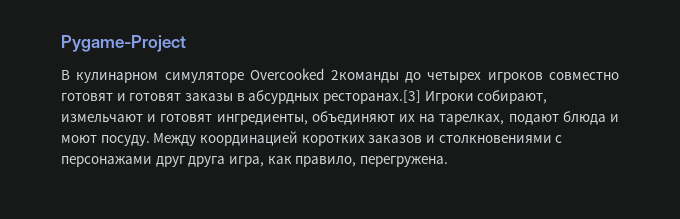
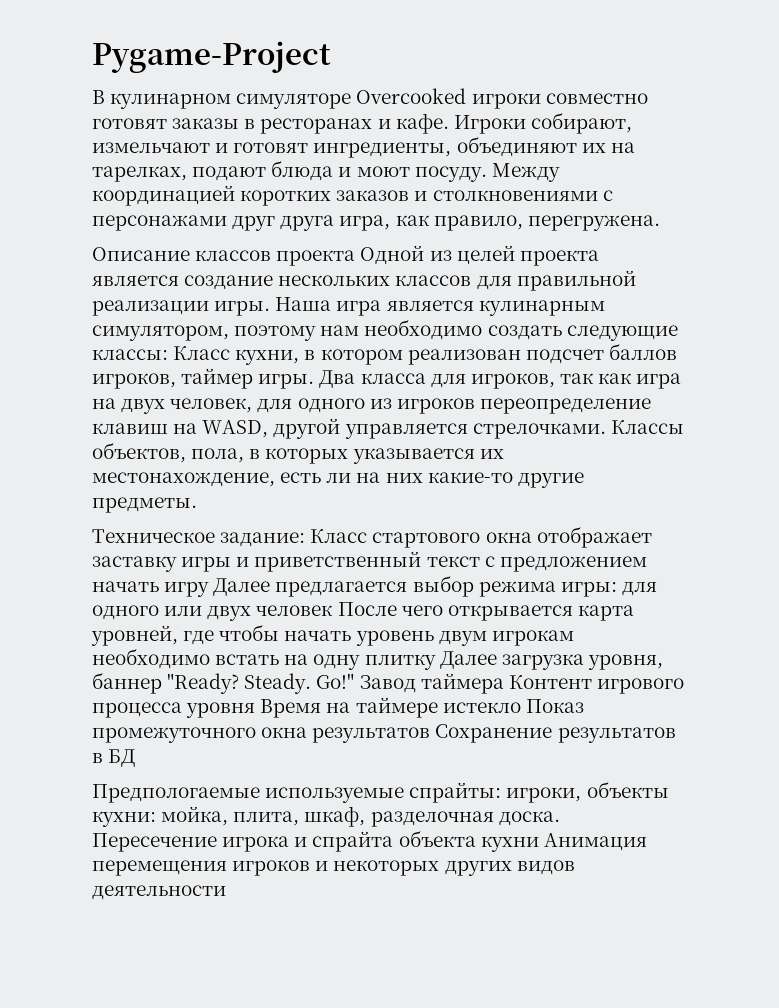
- В кулинарном симуляторе Overcooked 2команды до четырех игроков совместно готовят и готовят заказы в абсурдных ресторанах.[3] Игроки собирают, измельчают и готовят ингредиенты, объединяют их на тарелках, подают блюда и моют посуду.
+ В кулинарном симуляторе Overcooked игроки совместно готовят заказы в ресторанах и кафе. Игроки собирают, измельчают и готовят ингредиенты, объединяют их на тарелках, подают блюда и моют посуду.
+ Описание классов проекта Одной из целей проекта является создание нескольких классов для правильной реализации игры. Наша игра является кулинарным симулятором, поэтому нам необходимо создать следующие классы: Класс кухни, в котором реализован подсчет баллов игроков, таймер игры. Два класса для игроков, так как игра на двух человек, для одного из игроков переопределение клавиш на WASD, другой управляется стрелочками. Классы объектов, пола, в которых указывается их местонахождение, есть ли на них какие-то другие предметы.
+ Техническое задание: Класс стартового окна отображает заставку игры и приветственный текст с предложением начать игру Далее предлагается выбор режима игры: для одного или двух человек После чего открывается карта уровней, где чтобы начать уровень двум игрокам необходимо встать на одну плитку Далее загрузка уровня, баннер "Ready? Steady. Go!" Завод таймера Контент игрового процесса уровня Время на таймере истекло Показ промежуточного окна результатов Сохранение результатов в БД
+ Предпологаемые используемые спрайты: игроки, объекты кухни: мойка, плита, шкаф, разделочная доска. Пересечение игрока и спрайта объекта кухни Анимация перемещения игроков и некоторых других видов деятельности

